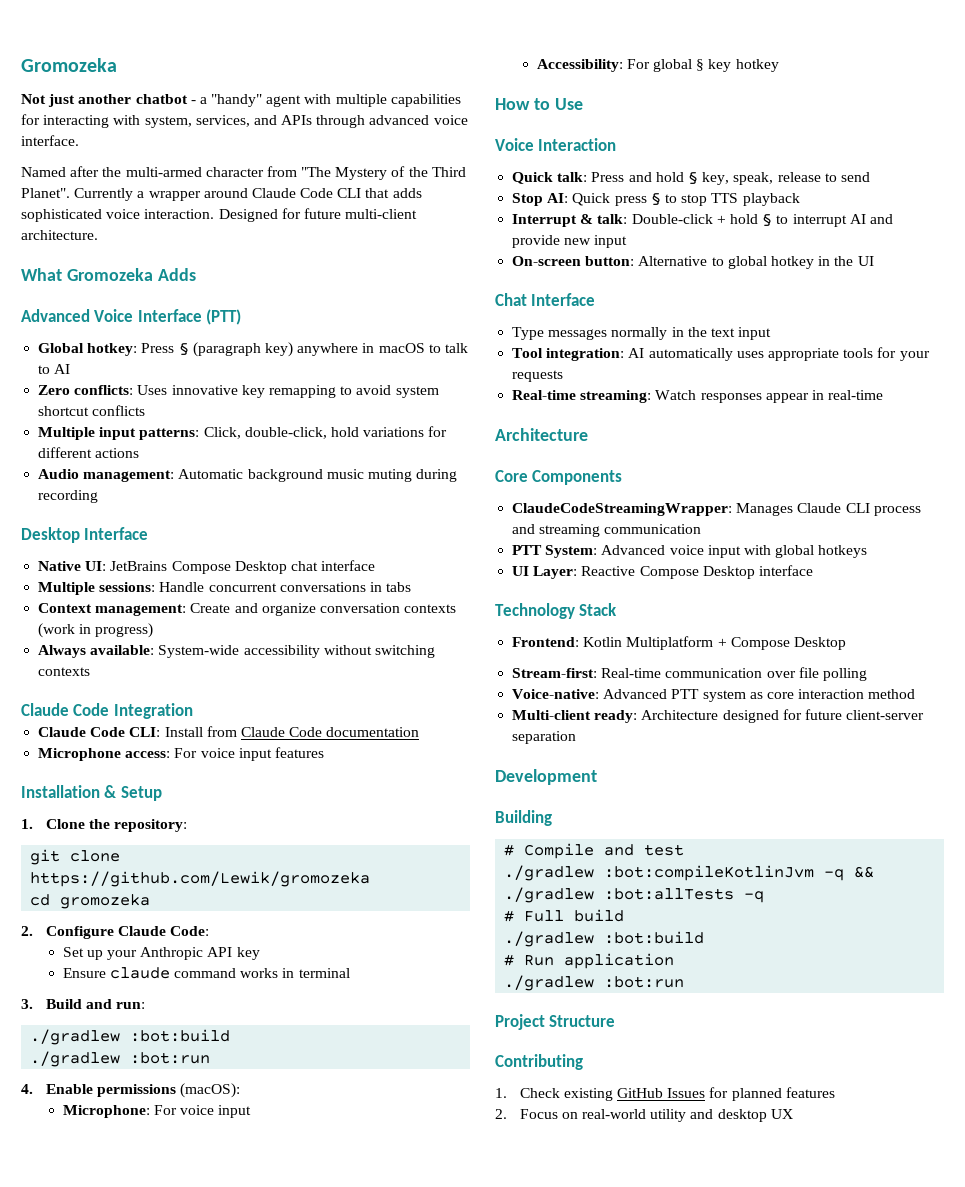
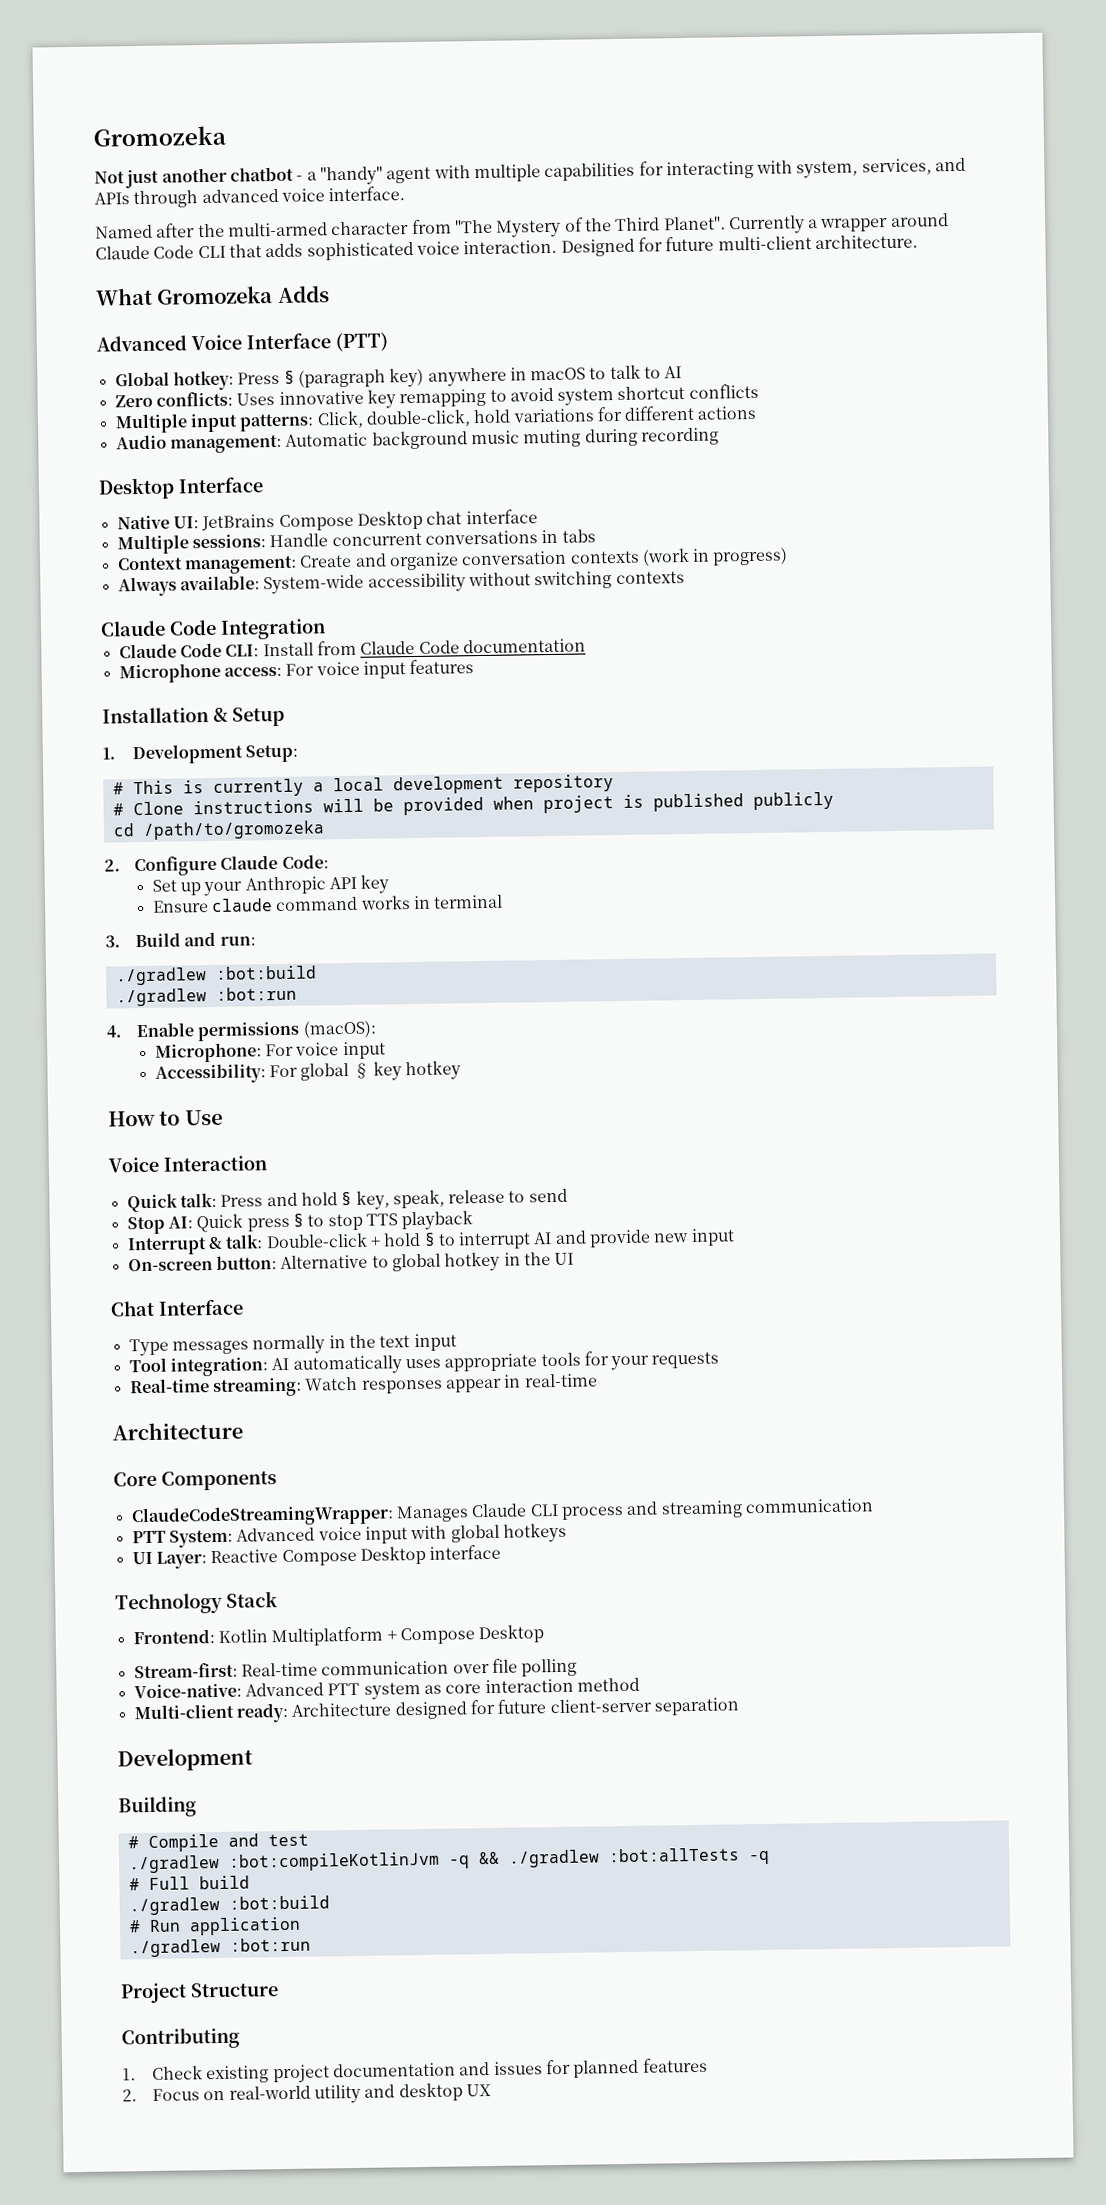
- 1. Clone the repository:
- git clone https://github.com/Lewik/gromozeka
+ 1. Development Setup:
+ # This is currently a local development repository
+ # Clone instructions will be provided when project is published publicly
- cd gromozeka
+ cd /path/to/gromozeka
- 1. Check existing GitHub Issues for planned features
+ 1. Check existing project documentation and issues for planned features

